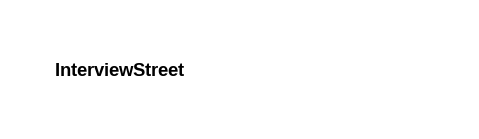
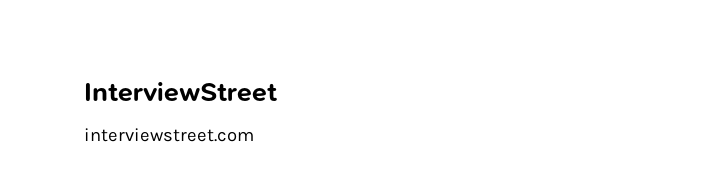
+ interviewstreet.com

